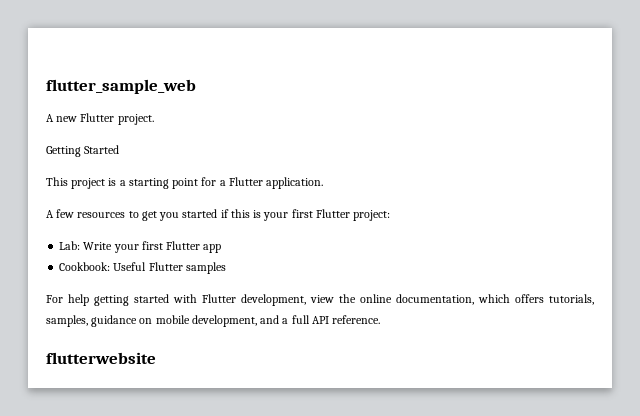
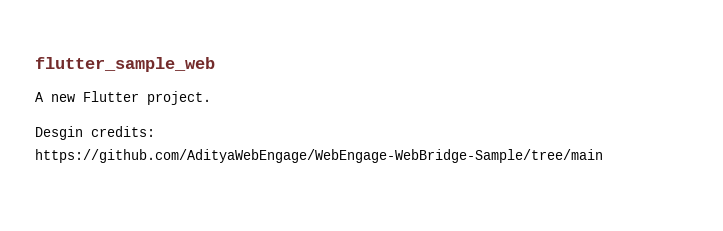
- Getting Started
- This project is a starting point for a Flutter application.
- A few resources to get you started if this is your first Flutter project:
- Lab: Write your first Flutter app
- Cookbook: Useful Flutter samples
- For help getting started with Flutter development, view the online documentation, which offers tutorials, samples, guidance on mobile development, and a full API reference.
- flutterwebsite
+ Desgin credits: https://github.com/AdityaWebEngage/WebEngage-WebBridge-Sample/tree/main

